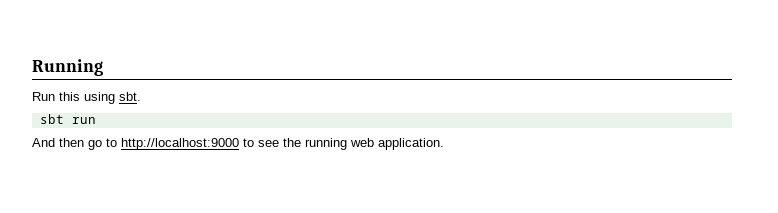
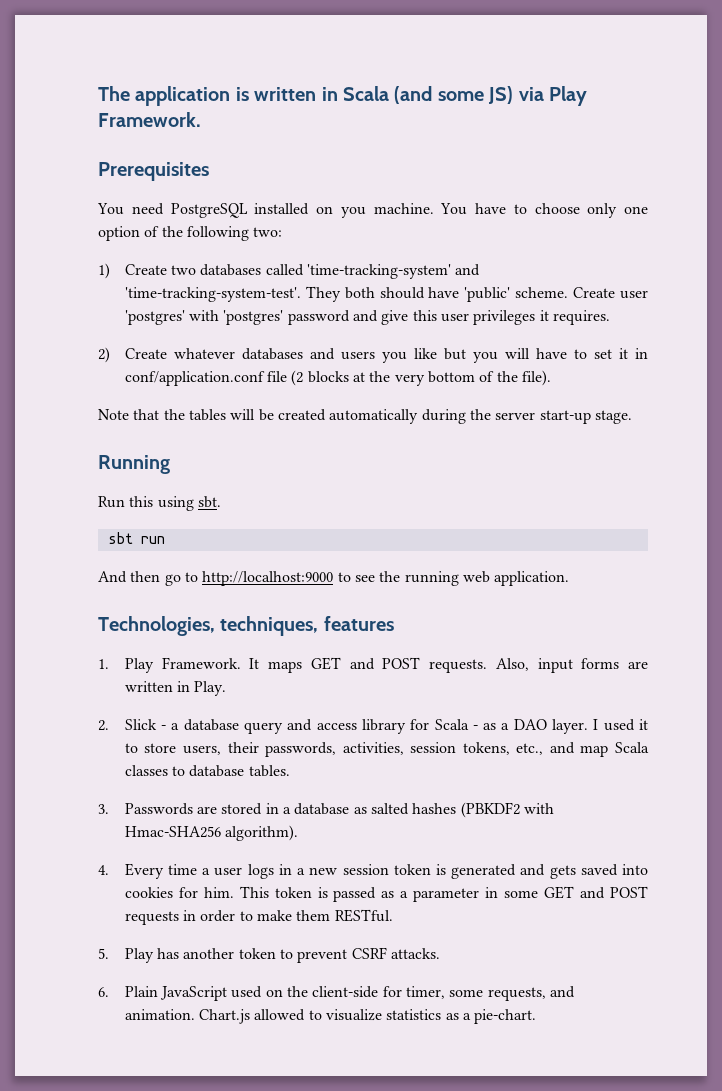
+ The application is written in Scala (and some JS) via Play Framework.
+ Prerequisites
+ You need PostgreSQL installed on you machine. You have to choose only one option of the following two:
+ 1) Create two databases called 'time-tracking-system' and 'time-tracking-system-test'. They both should have 'public' scheme. Create user 'postgres' with 'postgres' password and give this user privileges it requires.
+ 2) Create whatever databases and users you like but you will have to set it in conf/application.conf file (2 blocks at the very bottom of the file).
+ Note that the tables will be created automatically during the server start-up stage.
+ Technologies, techniques, features
+ 1. Play Framework. It maps GET and POST requests. Also, input forms are written in Play.
+ 2. Slick - a database query and access library for Scala - as a DAO layer. I used it to store users, their passwords, activities, session tokens, etc., and map Scala classes to database tables.
+ 3. Passwords are stored in a database as salted hashes (PBKDF2 with Hmac-SHA256 algorithm).
+ 4. Every time a user logs in a new session token is generated and gets saved into cookies for him. This token is passed as a parameter in some GET and POST requests in order to make them RESTful.
+ 5. Play has another token to prevent CSRF attacks.
+ 6. Plain JavaScript used on the client-side for timer, some requests, and animation. Chart.js allowed to visualize statistics as a pie-chart.

